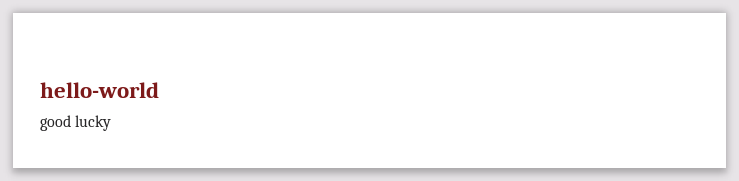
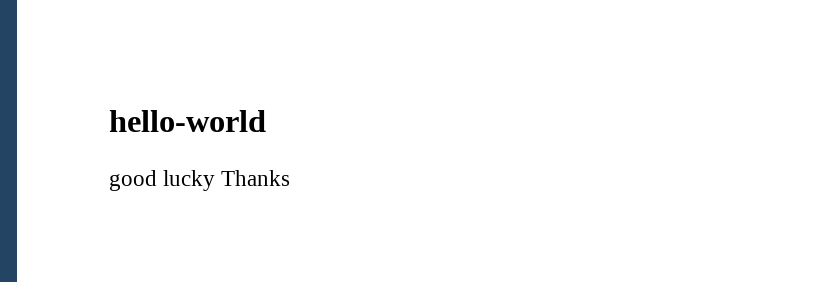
- good lucky
+ good lucky Thanks

